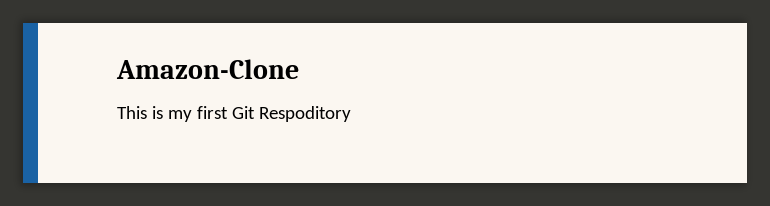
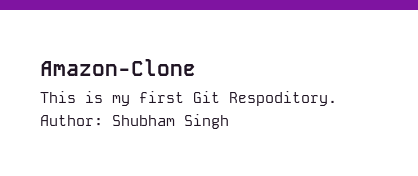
- This is my first Git Respoditory
+ This is my first Git Respoditory.
+ Author: Shubham Singh

